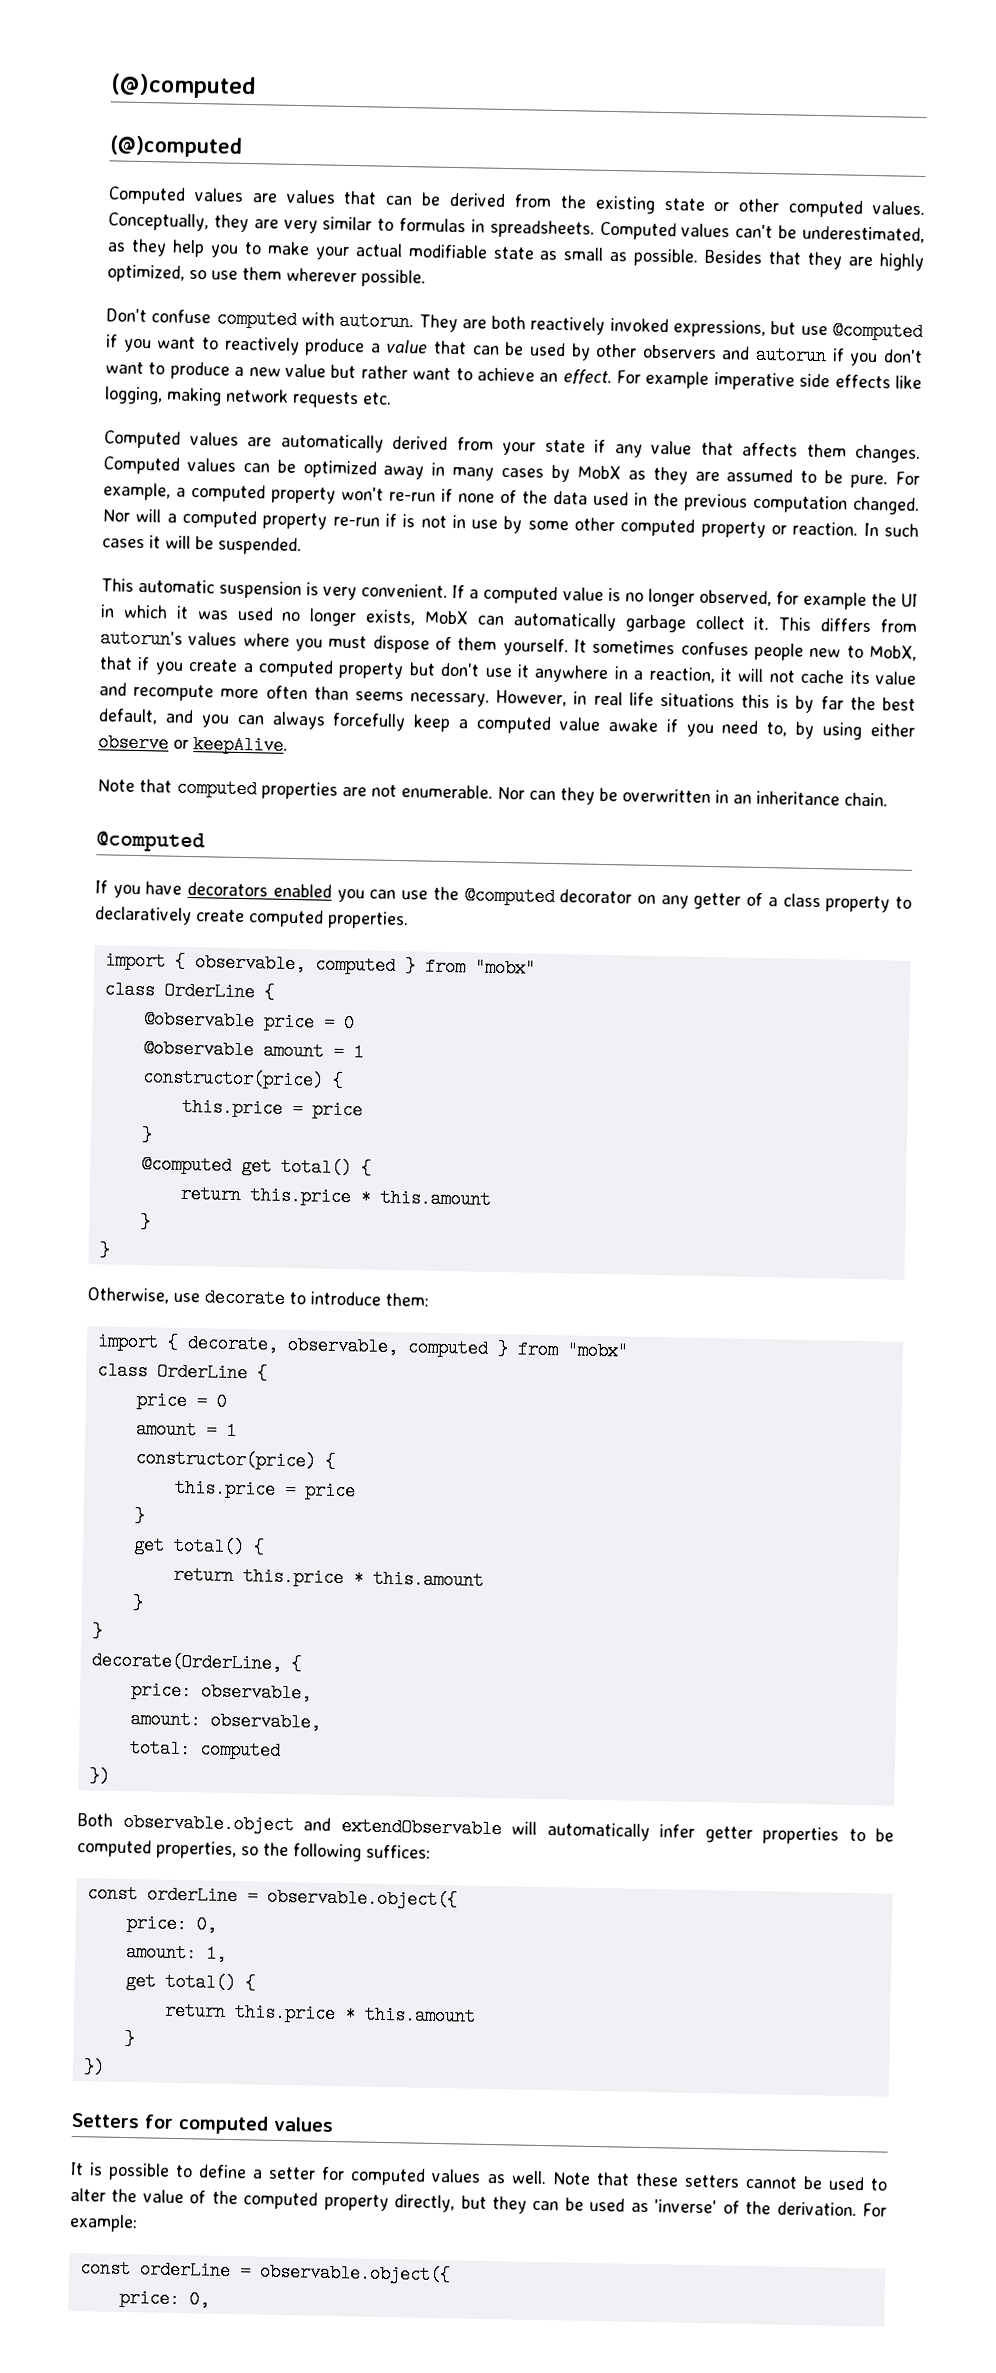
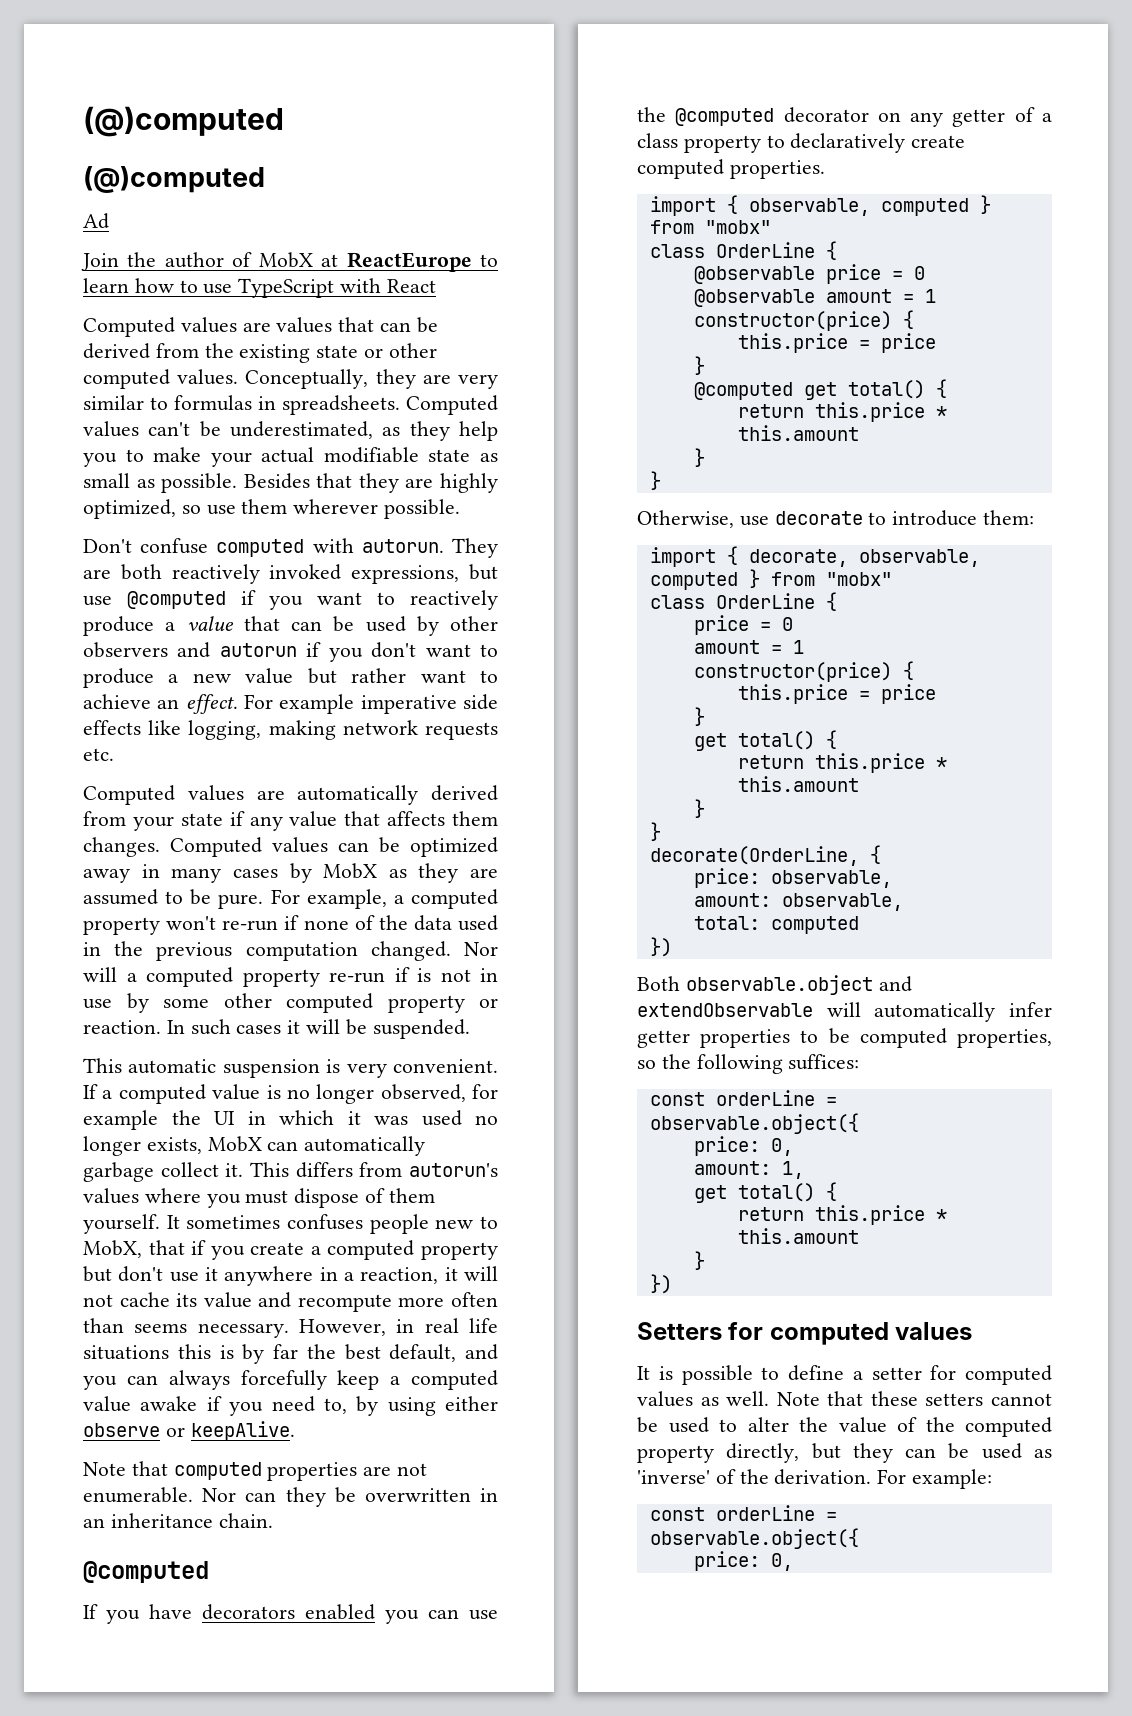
+ Ad
+ Join the author of MobX at ReactEurope to learn how to use TypeScript with React

